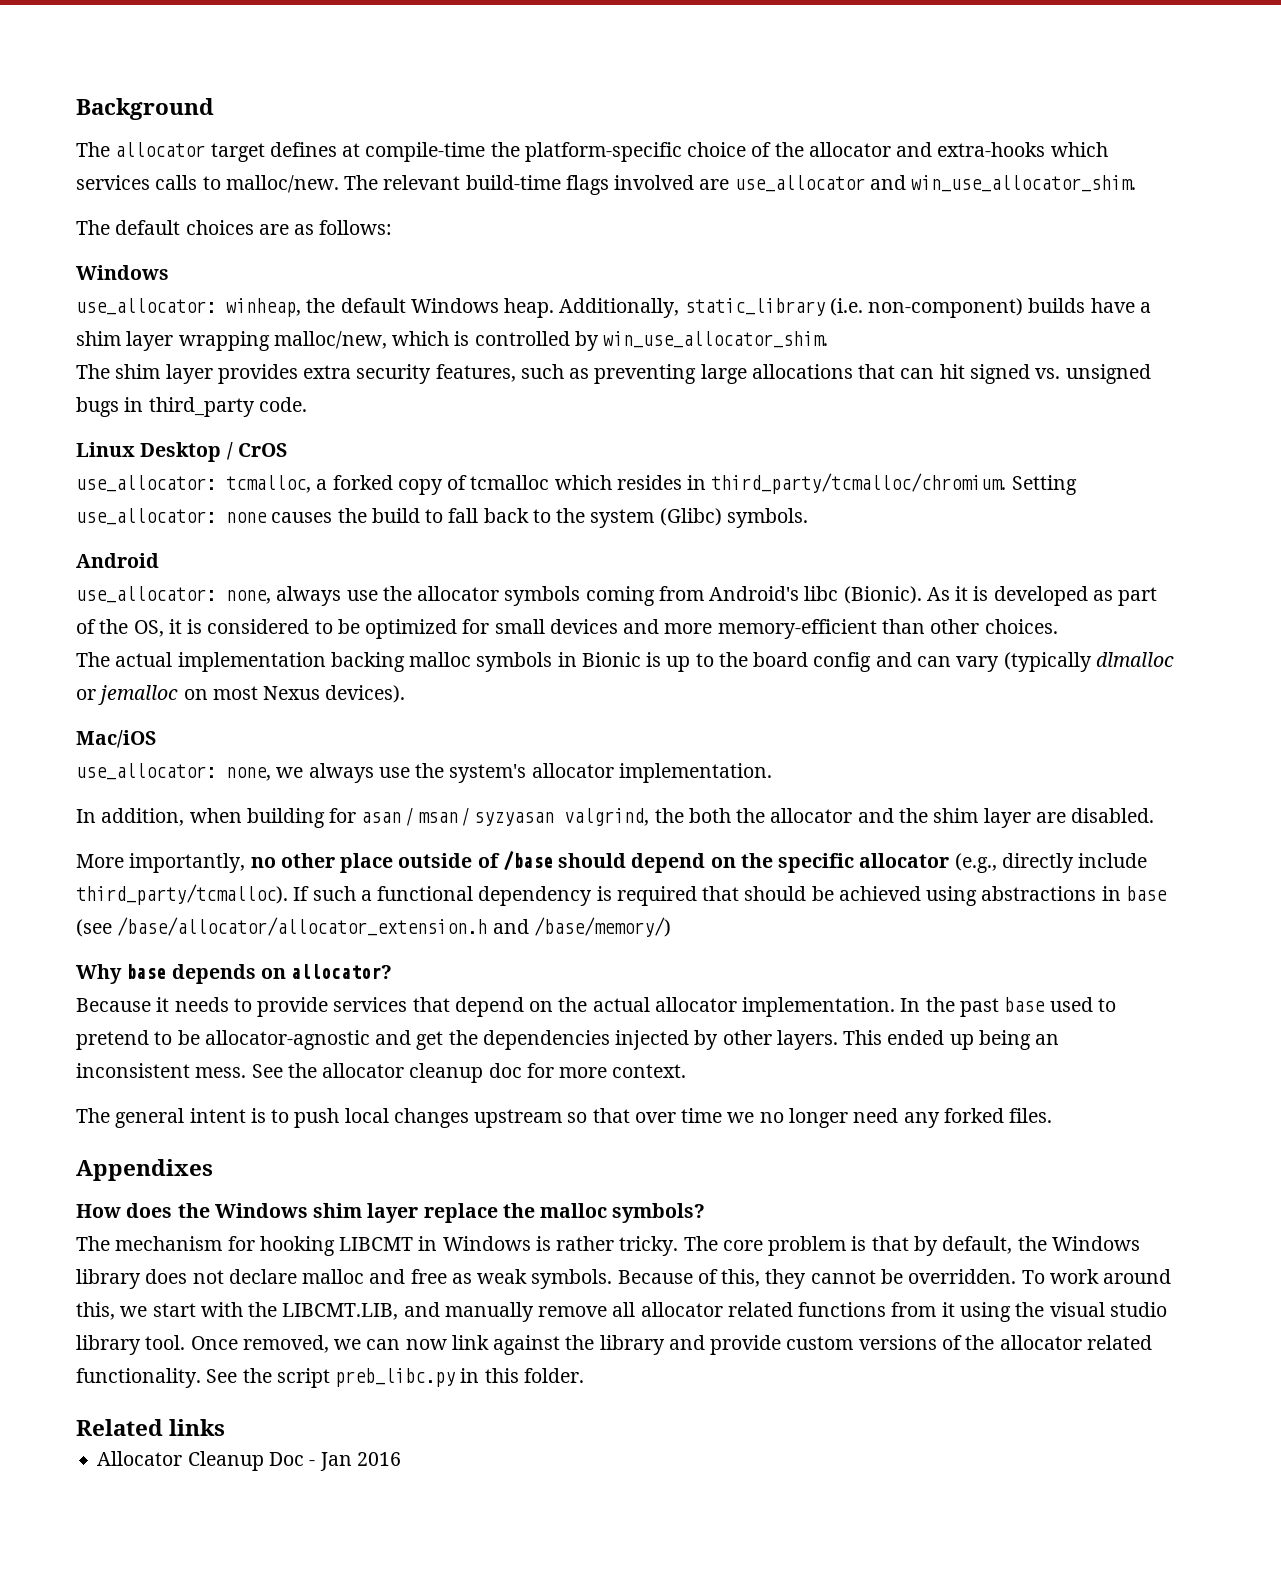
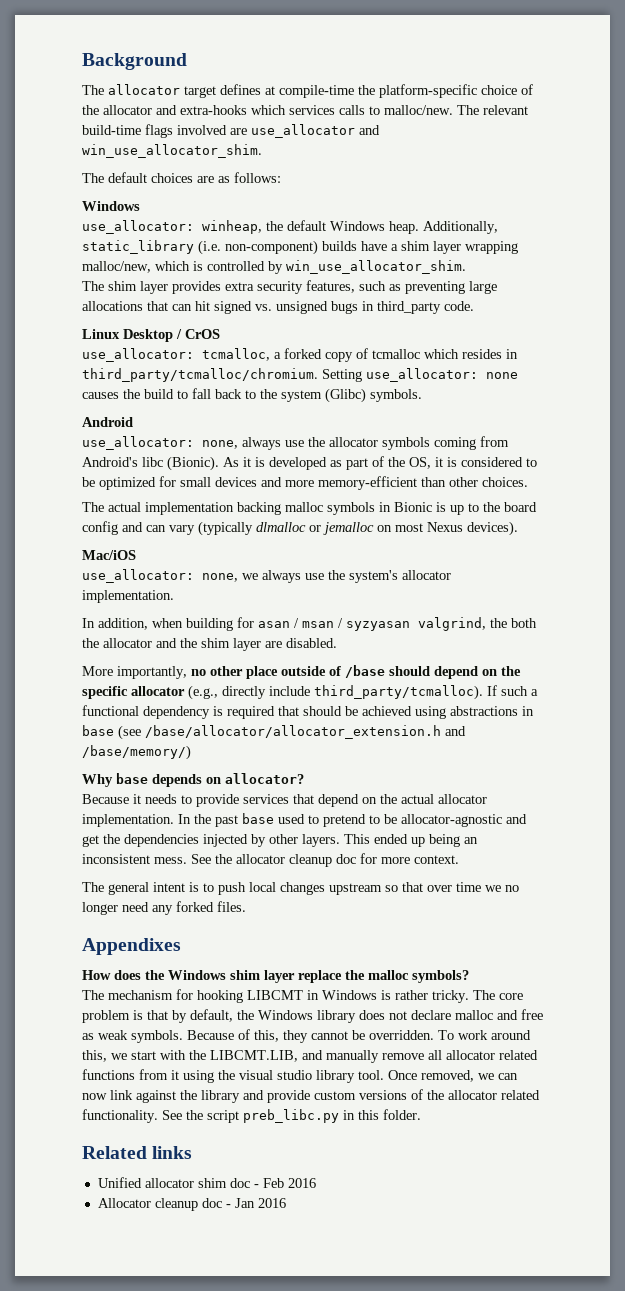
+ Unified allocator shim doc - Feb 2016
- Allocator Cleanup Doc - Jan 2016
+ Allocator cleanup doc - Jan 2016

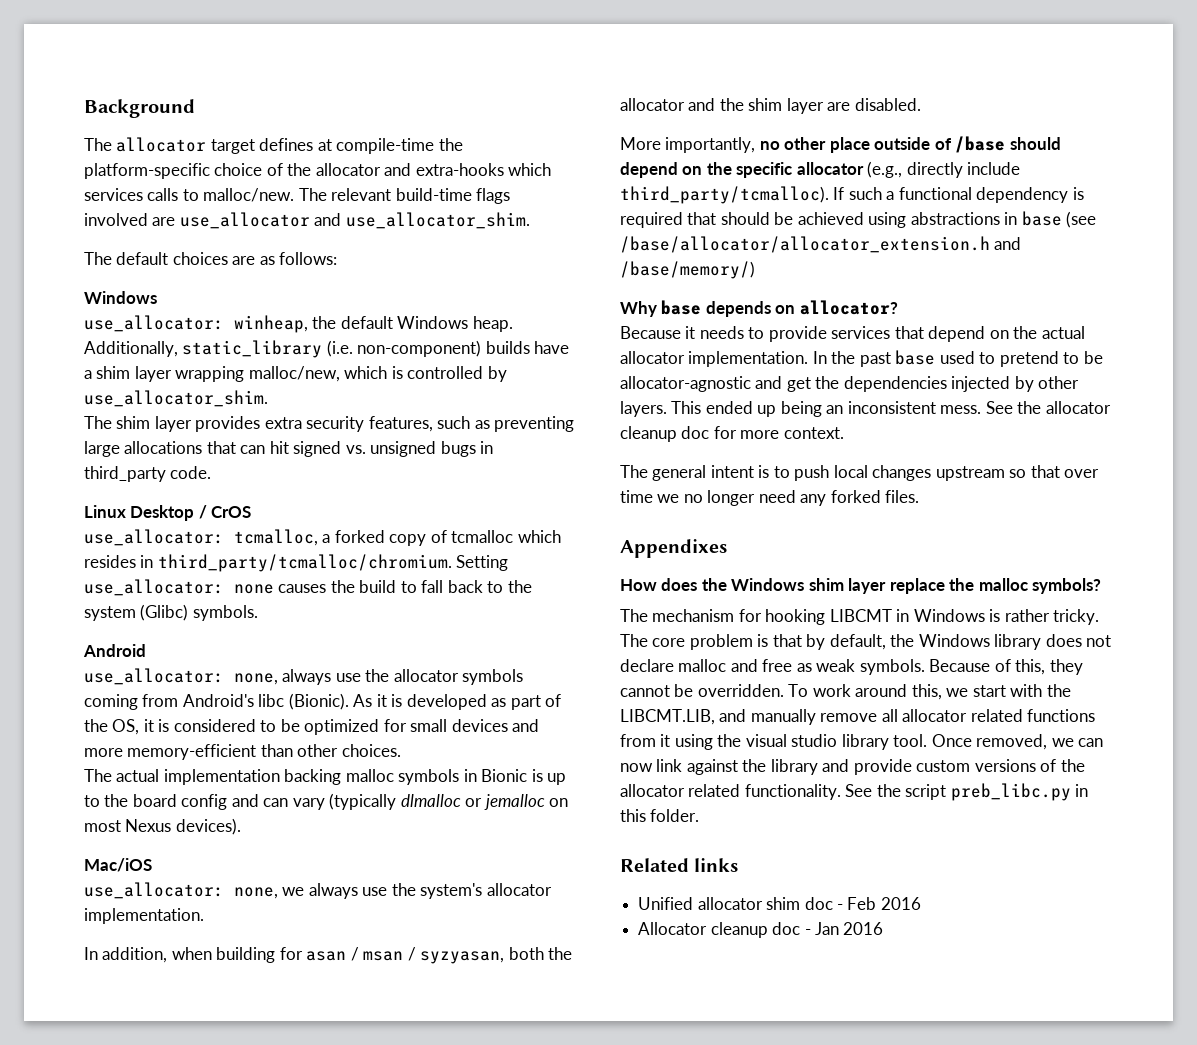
- The relevant build-time flags involved are use_allocator and win_use_allocator_shim.
+ The relevant build-time flags involved are use_allocator and use_allocator_shim.
- Additionally, static_library (i.e. non-component) builds have a shim layer wrapping malloc/new, which is controlled by win_use_allocator_shim.
+ Additionally, static_library (i.e. non-component) builds have a shim layer wrapping malloc/new, which is controlled by use_allocator_shim.
- In addition, when building for asan / msan / syzyasan valgrind, the both the allocator and the shim layer are disabled.
+ In addition, when building for asan / msan / syzyasan, both the allocator and the shim layer are disabled.

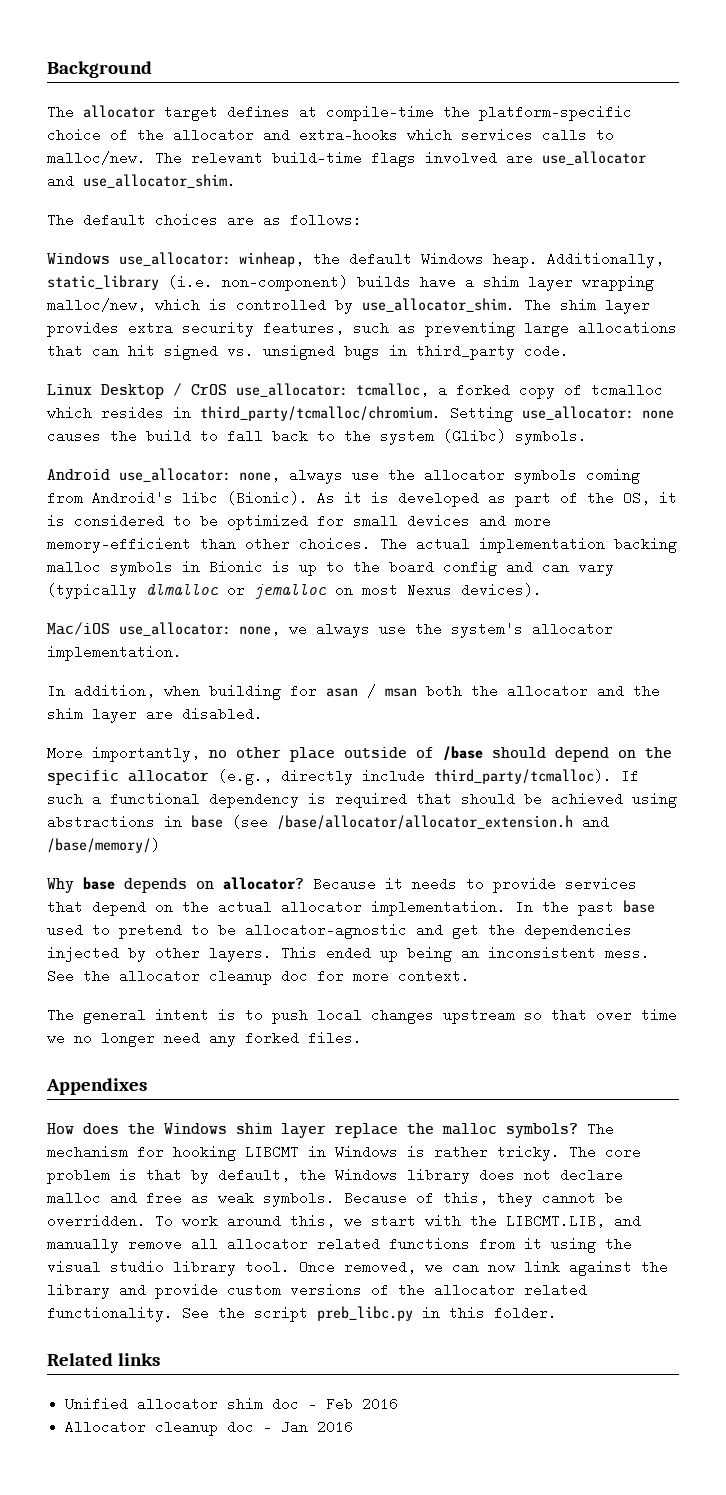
  The default choices are as follows:
- Windows
- use_allocator: winheap, the default Windows heap.
+ Windows use_allocator: winheap, the default Windows heap.
- Additionally, static_library (i.e. non-component) builds have a shim layer wrapping malloc/new, which is controlled by use_allocator_shim.
- The shim layer provides extra security features, such as preventing large allocations that can hit signed vs. unsigned bugs in third_party code.
+ Additionally, static_library (i.e. non-component) builds have a shim layer wrapping malloc/new, which is controlled by use_allocator_shim. The shim layer provides extra security features, such as preventing large allocations that can hit signed vs. unsigned bugs in third_party code.
- Linux Desktop / CrOS
- use_allocator: tcmalloc, a forked copy of tcmalloc which resides in third_party/tcmalloc/chromium.
+ Linux Desktop / CrOS use_allocator: tcmalloc, a forked copy of tcmalloc which resides in third_party/tcmalloc/chromium.
- Android
- use_allocator: none, always use the allocator symbols coming from Android's libc (Bionic).
+ Android use_allocator: none, always use the allocator symbols coming from Android's libc (Bionic).
- As it is developed as part of the OS, it is considered to be optimized for small devices and more memory-efficient than other choices.
- The actual implementation backing malloc symbols in Bionic is up to the board config and can vary (typically dlmalloc or jemalloc on most Nexus devices).
+ As it is developed as part of the OS, it is considered to be optimized for small devices and more memory-efficient than other choices. The actual implementation backing malloc symbols in Bionic is up to the board config and can vary (typically dlmalloc or jemalloc on most Nexus devices).
- Mac/iOS
- use_allocator: none, we always use the system's allocator implementation.
+ Mac/iOS use_allocator: none, we always use the system's allocator implementation.
- In addition, when building for asan / msan / syzyasan, both the allocator and the shim layer are disabled.
+ In addition, when building for asan / msan both the allocator and the shim layer are disabled.
- Why base depends on allocator?
- Because it needs to provide services that depend on the actual allocator implementation.
+ Why base depends on allocator? Because it needs to provide services that depend on the actual allocator implementation.
- How does the Windows shim layer replace the malloc symbols?
- The mechanism for hooking LIBCMT in Windows is rather tricky.
+ How does the Windows shim layer replace the malloc symbols? The mechanism for hooking LIBCMT in Windows is rather tricky.

